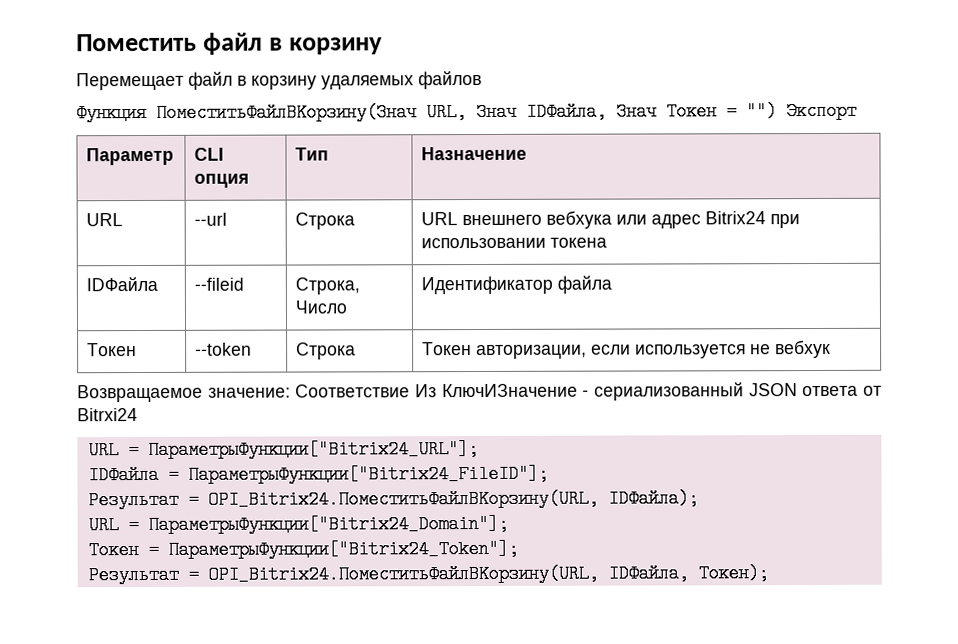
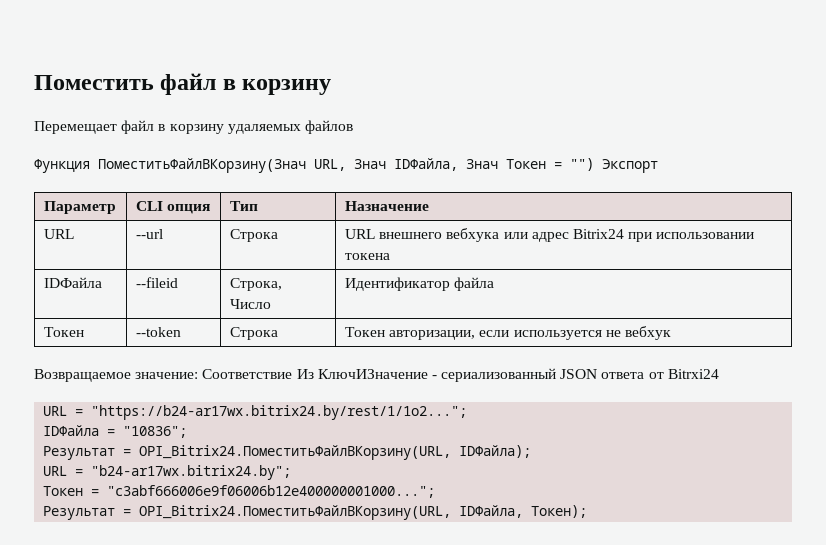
- URL = ПараметрыФункции["Bitrix24_URL"];
+ URL = "https://b24-ar17wx.bitrix24.by/rest/1/1o2...";
- IDФайла = ПараметрыФункции["Bitrix24_FileID"];
+ IDФайла = "10836";
- URL = ПараметрыФункции["Bitrix24_Domain"];
- Токен = ПараметрыФункции["Bitrix24_Token"];
+ URL = "b24-ar17wx.bitrix24.by";
+ Токен = "c3abf666006e9f06006b12e400000001000...";

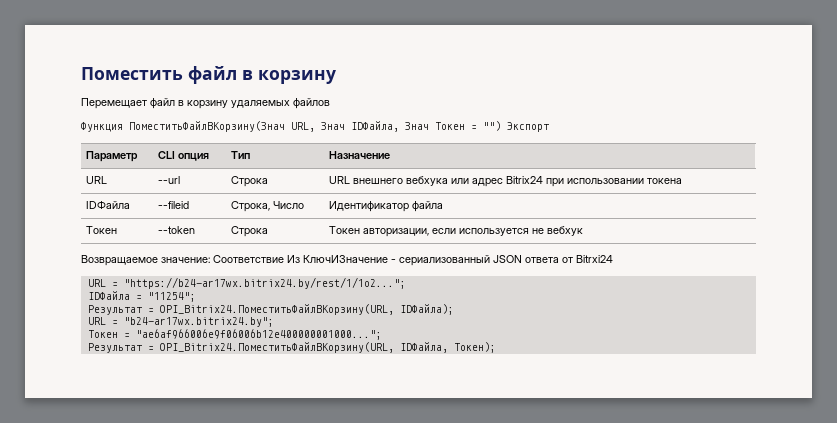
- IDФайла = "10836";
+ IDФайла = "11254";
- Токен = "c3abf666006e9f06006b12e400000001000...";
+ Токен = "ae6af966006e9f06006b12e400000001000...";

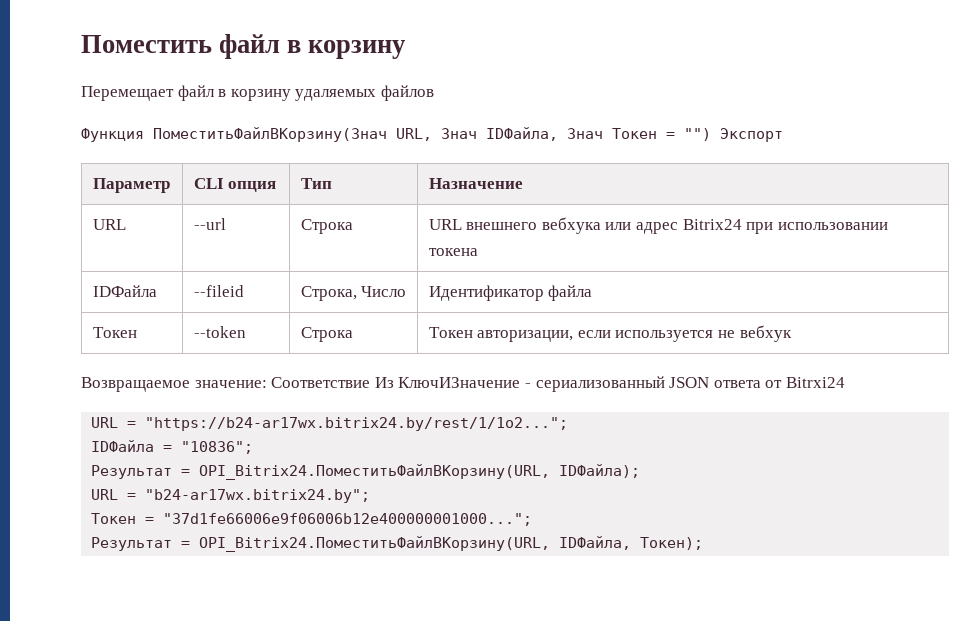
- IDФайла = "11254";
+ IDФайла = "10836";
- Токен = "ae6af966006e9f06006b12e400000001000...";
+ Токен = "37d1fe66006e9f06006b12e400000001000...";

